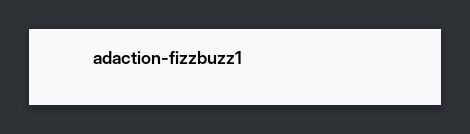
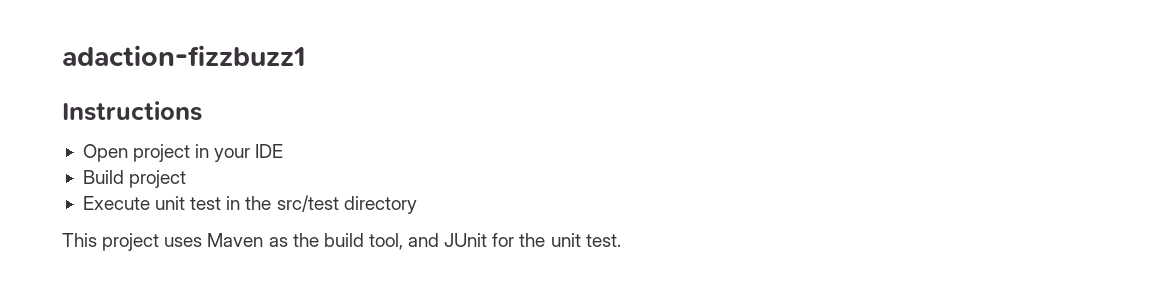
+ Instructions
+ Open project in your IDE
+ Build project
+ Execute unit test in the src/test directory
+ This project uses Maven as the build tool, and JUnit for the unit test.

